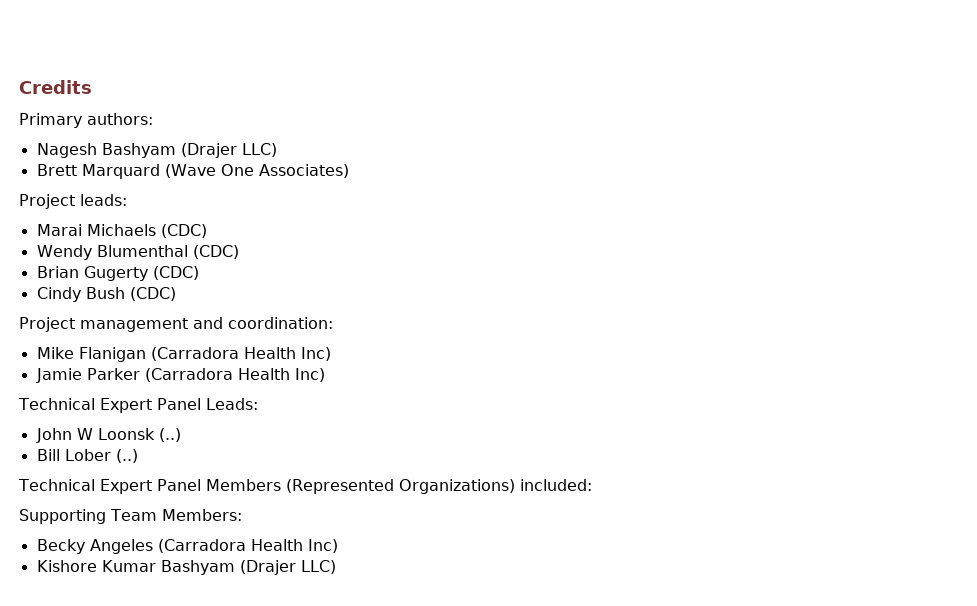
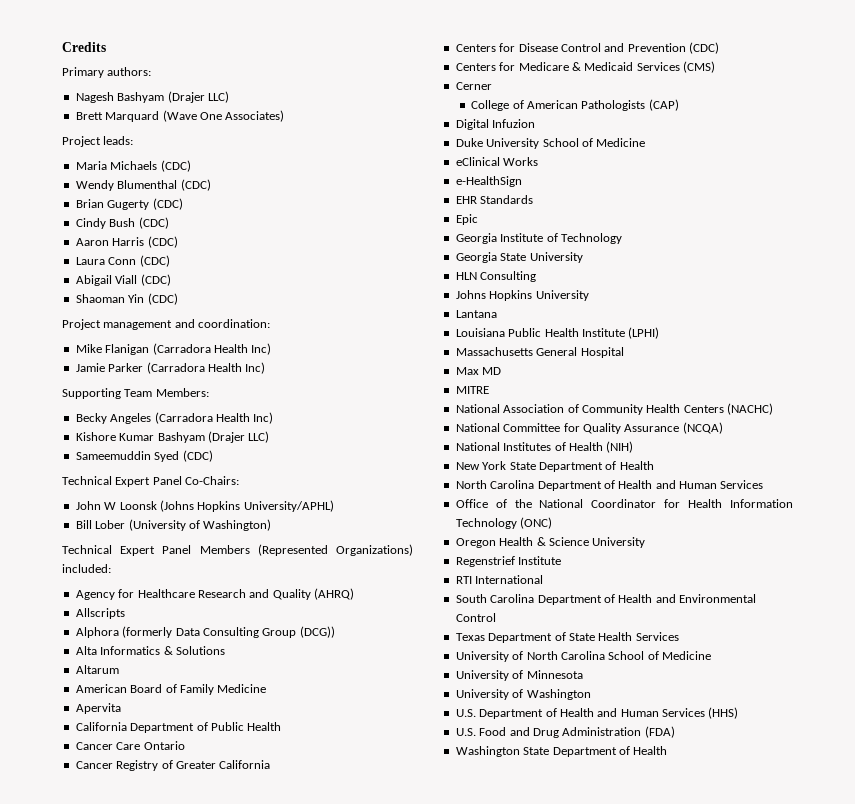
- Marai Michaels (CDC)
+ Maria Michaels (CDC)
+ Aaron Harris (CDC)
+ Laura Conn (CDC)
+ Abigail Viall (CDC)
+ Shaoman Yin (CDC)
- Technical Expert Panel Leads:
- John W Loonsk (..)
- Bill Lober (..)
- Technical Expert Panel Members (Represented Organizations) included:
+ Sameemuddin Syed (CDC)
+ Technical Expert Panel Co-Chairs:
+ John W Loonsk (Johns Hopkins University/APHL)
+ Bill Lober (University of Washington)
+ Technical Expert Panel Members (Represented Organizations) included:
+ Agency for Healthcare Research and Quality (AHRQ)
+ Allscripts
+ Alphora (formerly Data Consulting Group (DCG))
+ Alta Informatics & Solutions
+ Altarum
+ American Board of Family Medicine
+ Apervita
+ California Department of Public Health
+ Cancer Care Ontario
+ Cancer Registry of Greater California
+ Centers for Disease Control and Prevention (CDC)
+ Centers for Medicare & Medicaid Services (CMS)
+ Cerner
+ College of American Pathologists (CAP)
+ Digital Infuzion
+ Duke University School of Medicine
+ eClinical Works
+ e-HealthSign
+ EHR Standards
+ Epic
+ Georgia Institute of Technology
+ Georgia State University
+ HLN Consulting
+ Johns Hopkins University
+ Lantana
+ Louisiana Public Health Institute (LPHI)
+ Massachusetts General Hospital
+ Max MD
+ MITRE
+ National Association of Community Health Centers (NACHC)
+ National Committee for Quality Assurance (NCQA)
+ National Institutes of Health (NIH)
+ New York State Department of Health
+ North Carolina Department of Health and Human Services
+ Office of the National Coordinator for Health Information Technology (ONC)
+ Oregon Health & Science University
+ Regenstrief Institute
+ RTI International
+ South Carolina Department of Health and Environmental Control
+ Texas Department of State Health Services
+ University of North Carolina School of Medicine
+ University of Minnesota
+ University of Washington
+ U.S. Department of Health and Human Services (HHS)
+ U.S. Food and Drug Administration (FDA)
+ Washington State Department of Health

